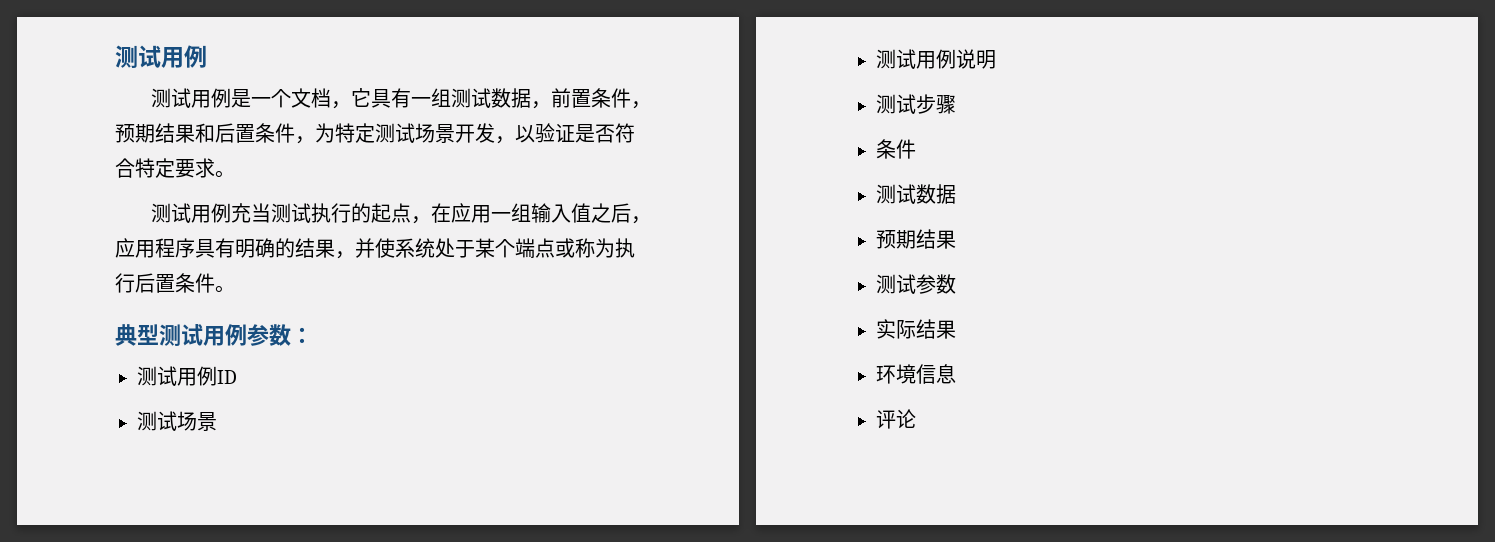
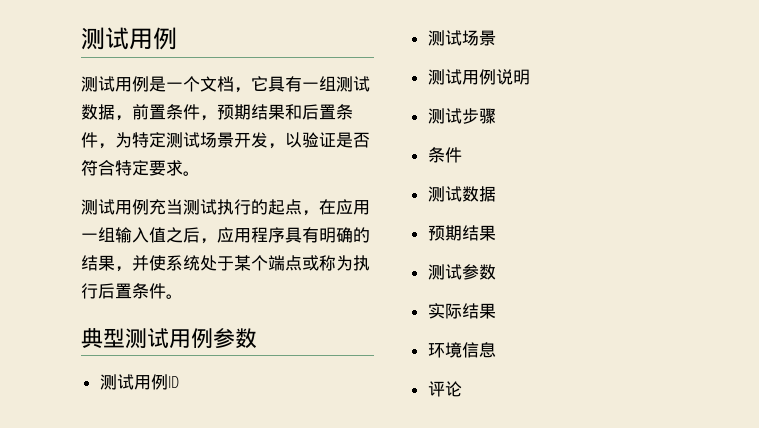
- 典型测试用例参数：
+ 典型测试用例参数

